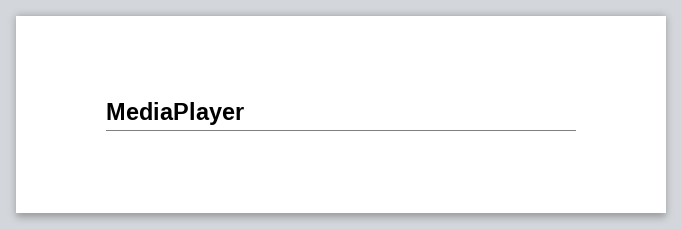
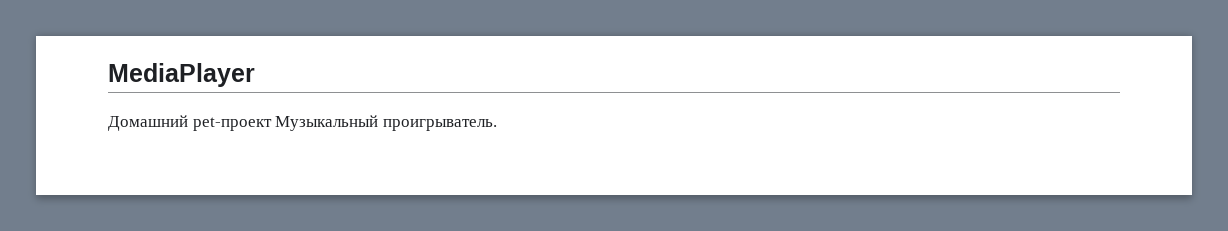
+ Домашний pet-проект Музыкальный проигрыватель.

